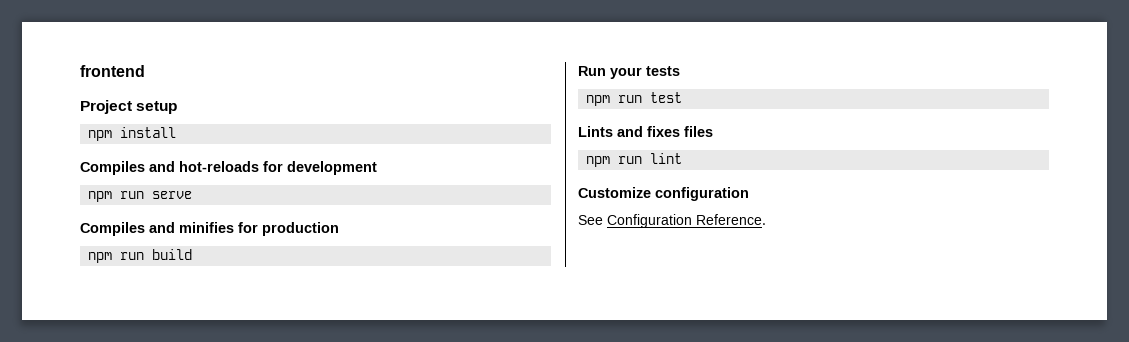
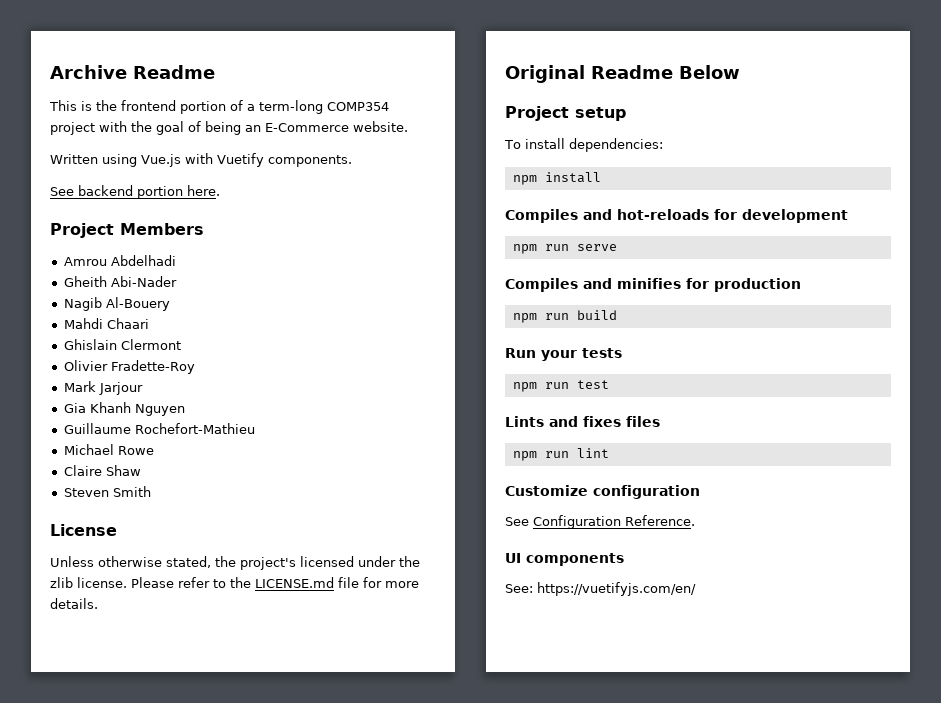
- frontend
+ Archive Readme
+ This is the frontend portion of a term-long COMP354 project with the goal of being an E-Commerce website.
+ Written using Vue.js with Vuetify components.
+ See backend portion here.
+ Project Members
+ Amrou Abdelhadi
+ Gheith Abi-Nader
+ Nagib Al-Bouery
+ Mahdi Chaari
+ Ghislain Clermont
+ Olivier Fradette-Roy
+ Mark Jarjour
+ Gia Khanh Nguyen
+ Guillaume Rochefort-Mathieu
+ Michael Rowe
+ Claire Shaw
+ Steven Smith
+ License
+ Unless otherwise stated, the project's licensed under the zlib license. Please refer to the LICENSE.md file for more details.
+ Original Readme Below
+ To install dependencies:
+ UI components
+ See: https://vuetifyjs.com/en/

